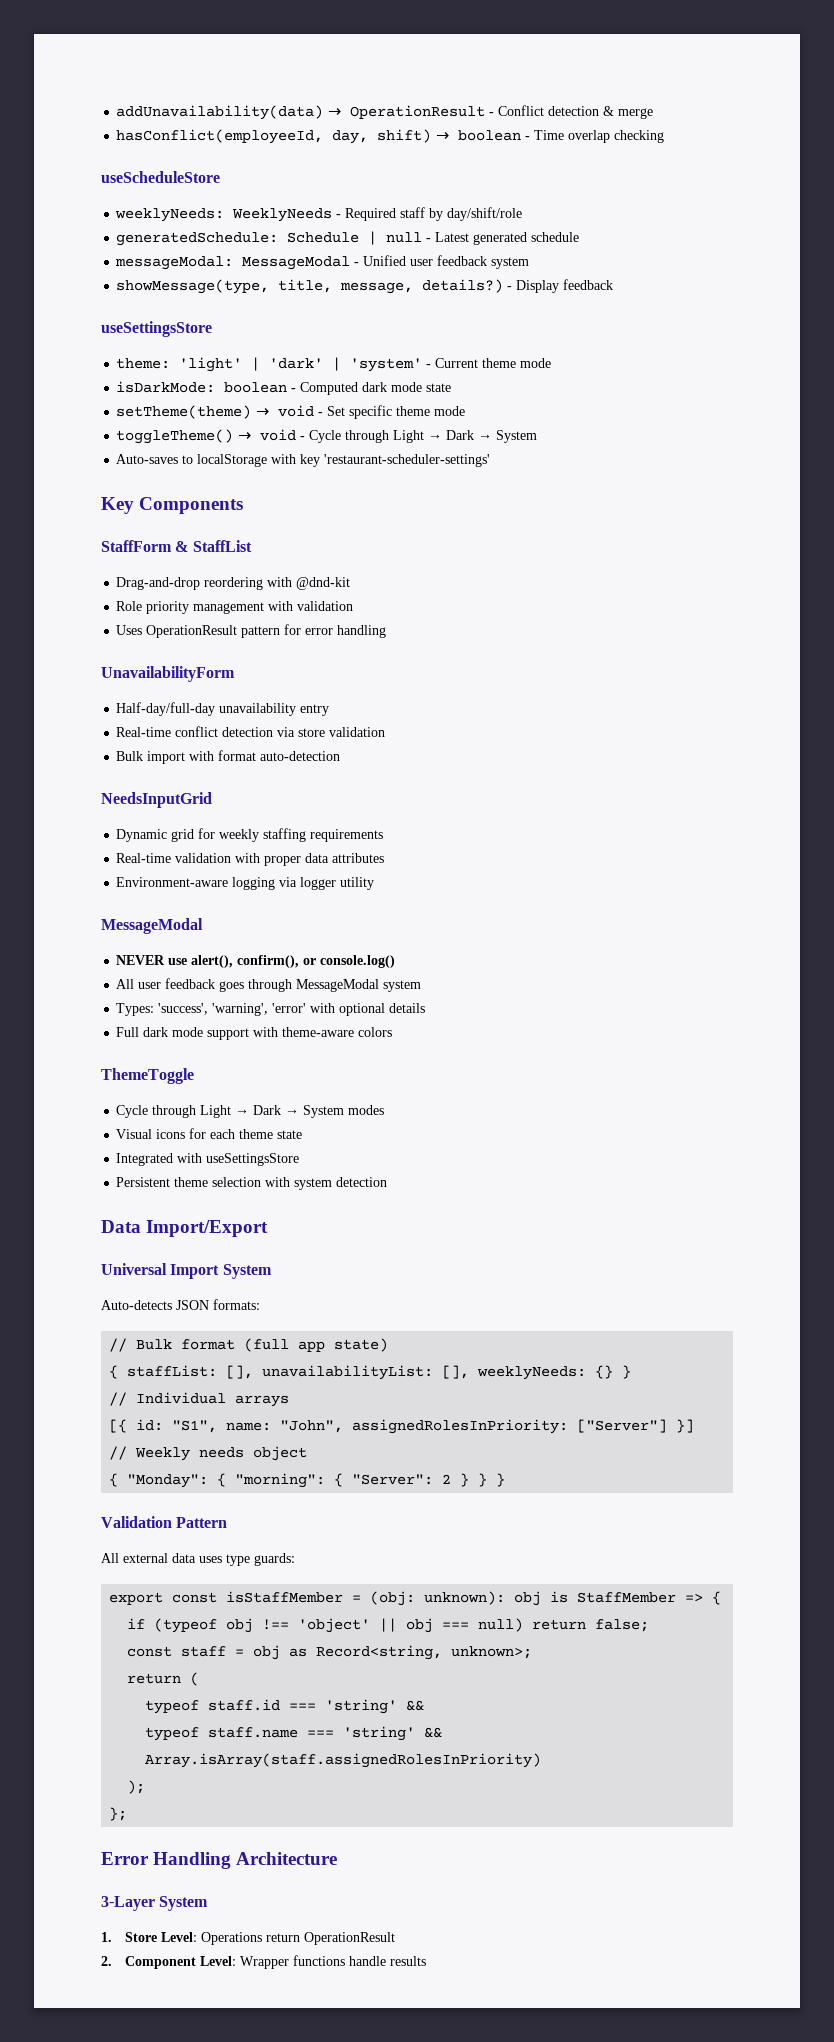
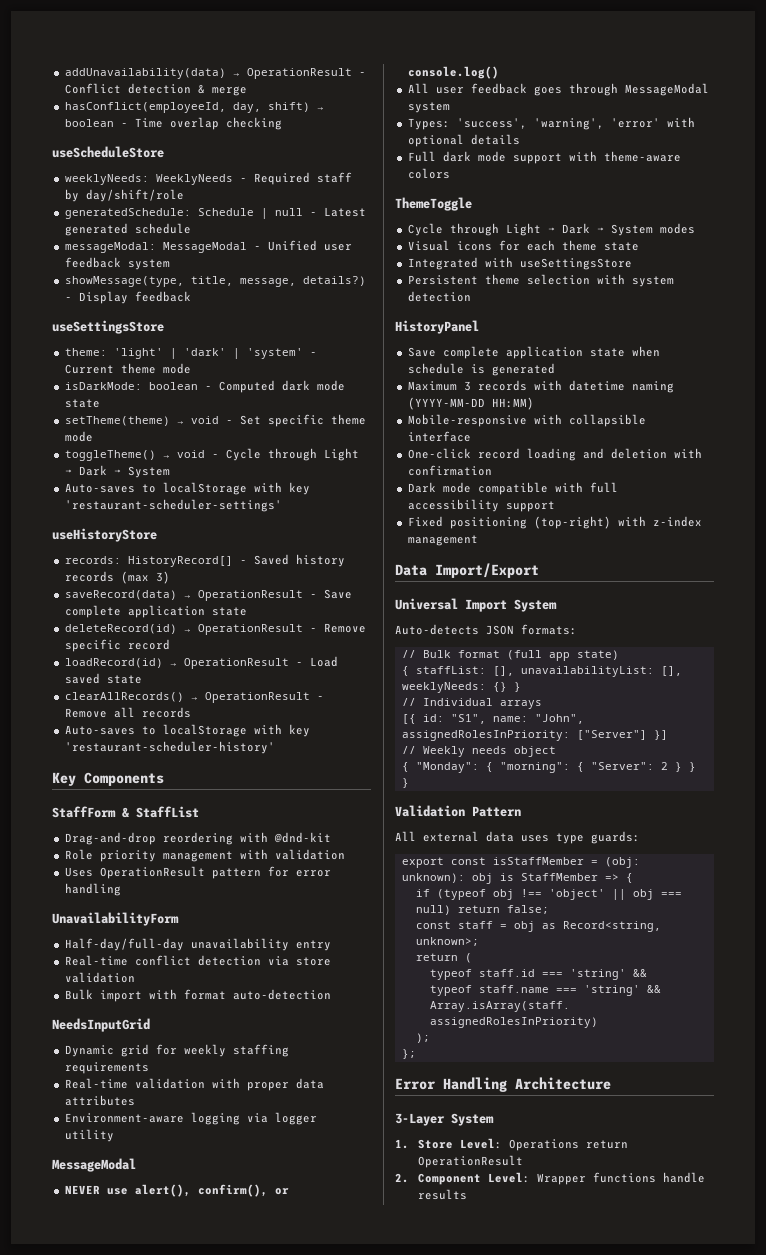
+ useHistoryStore
+ records: HistoryRecord[] - Saved history records (max 3)
+ saveRecord(data) → OperationResult - Save complete application state
+ deleteRecord(id) → OperationResult - Remove specific record
+ loadRecord(id) → OperationResult - Load saved state
+ clearAllRecords() → OperationResult - Remove all records
+ Auto-saves to localStorage with key 'restaurant-scheduler-history'
+ HistoryPanel
+ Save complete application state when schedule is generated
+ Maximum 3 records with datetime naming (YYYY-MM-DD HH:MM)
+ Mobile-responsive with collapsible interface
+ One-click record loading and deletion with confirmation
+ Dark mode compatible with full accessibility support
+ Fixed positioning (top-right) with z-index management

